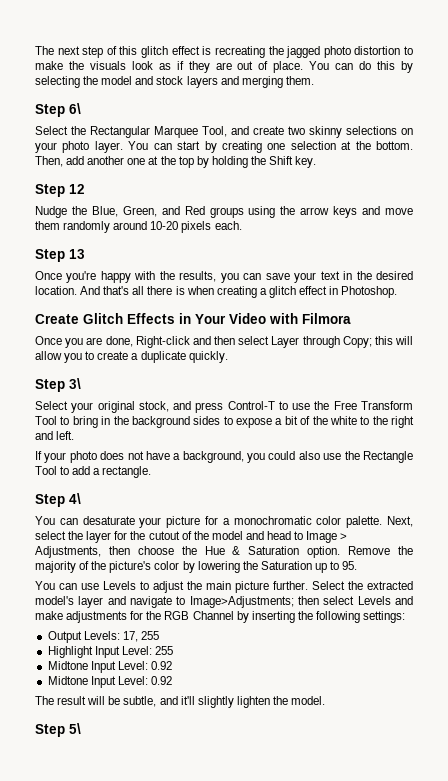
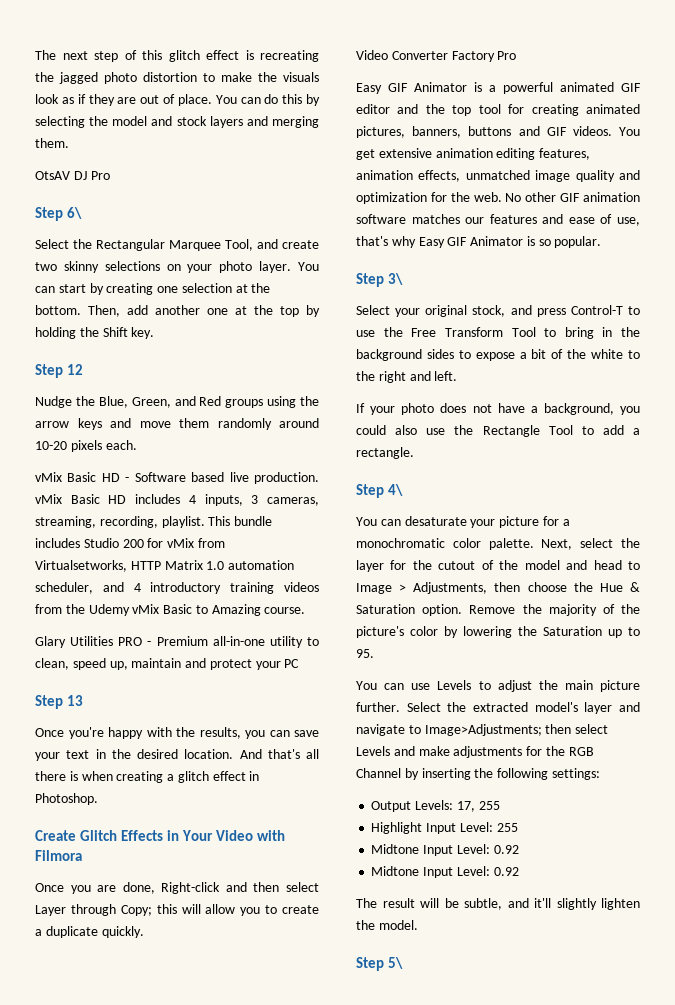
+ OtsAV DJ Pro
+ vMix Basic HD - Software based live production. vMix Basic HD includes 4 inputs, 3 cameras, streaming, recording, playlist. This bundle includes Studio 200 for vMix from Virtualsetworks, HTTP Matrix 1.0 automation scheduler, and 4 introductory training videos from the Udemy vMix Basic to Amazing course.
+ Glary Utilities PRO - Premium all-in-one utility to clean, speed up, maintain and protect your PC
+ Video Converter Factory Pro
+ Easy GIF Animator is a powerful animated GIF editor and the top tool for creating animated pictures, banners, buttons and GIF videos. You get extensive animation editing features, animation effects, unmatched image quality and optimization for the web. No other GIF animation software matches our features and ease of use, that's why Easy GIF Animator is so popular.

